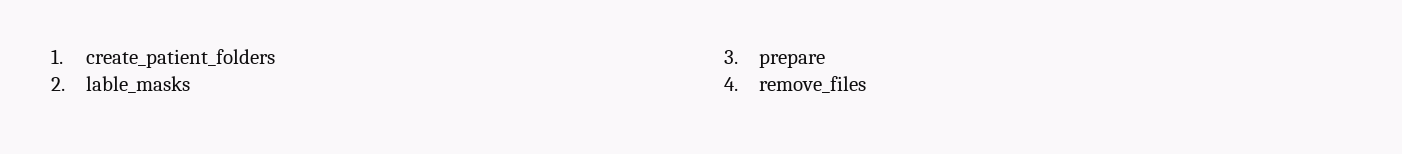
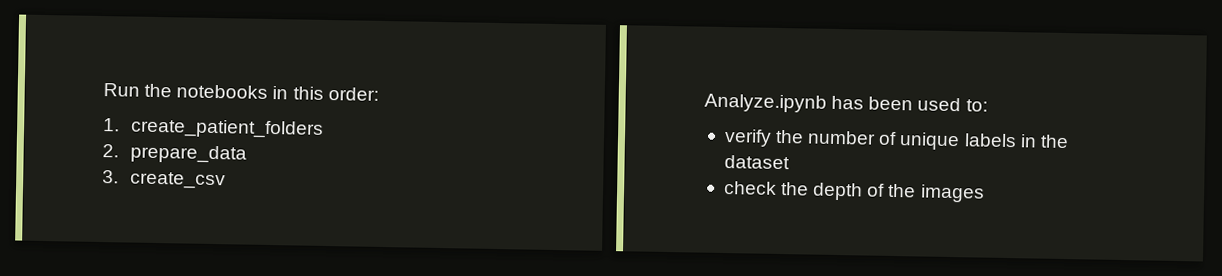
+ Run the notebooks in this order:
- 2. lable_masks
+ 2. prepare_data
- 3. prepare
- 4. remove_files
+ 3. create_csv
+ Analyze.ipynb has been used to:
+ verify the number of unique labels in the dataset
+ check the depth of the images

